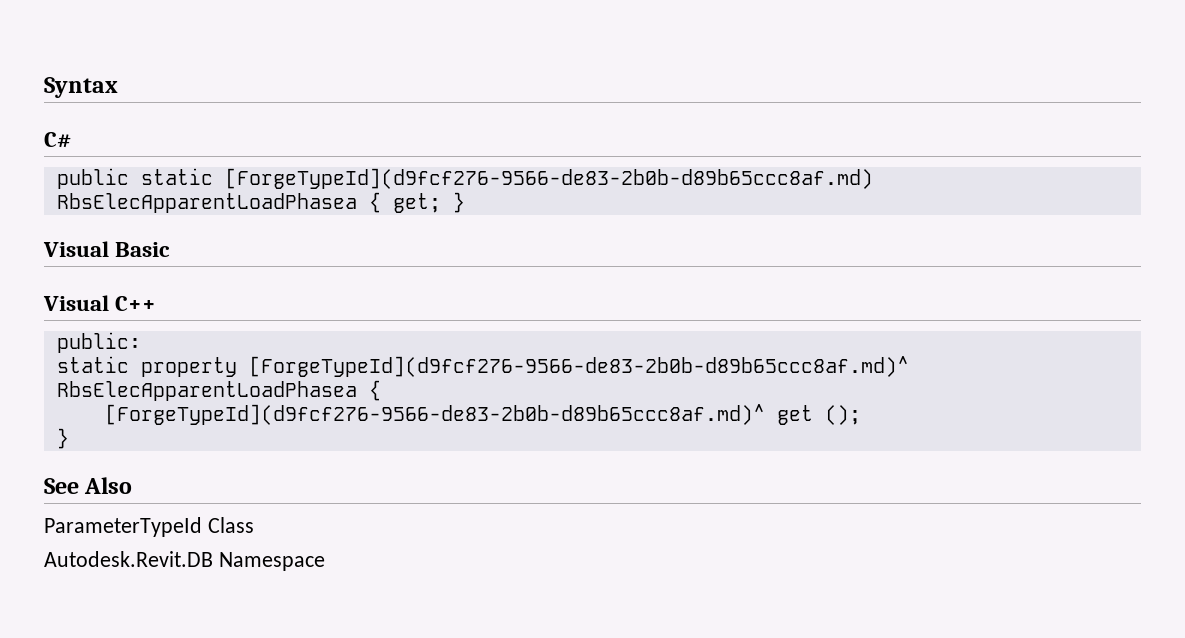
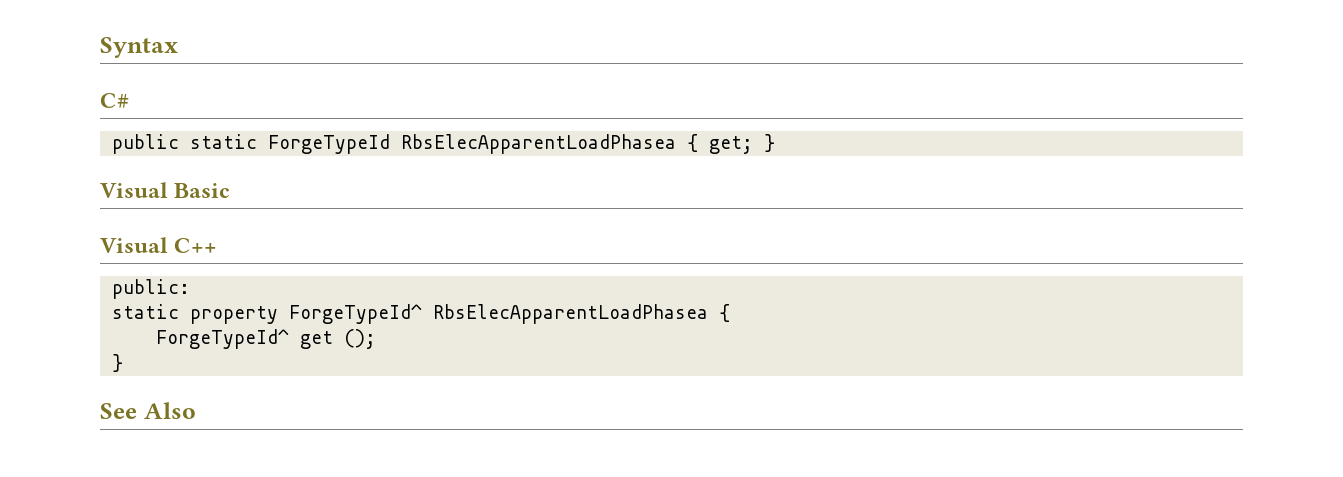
- public static [ForgeTypeId](d9fcf276-9566-de83-2b0b-d89b65ccc8af.md) RbsElecApparentLoadPhasea { get; }
+ public static ForgeTypeId RbsElecApparentLoadPhasea { get; }
- static property [ForgeTypeId](d9fcf276-9566-de83-2b0b-d89b65ccc8af.md)^ RbsElecApparentLoadPhasea {
+ static property ForgeTypeId^ RbsElecApparentLoadPhasea {
- [ForgeTypeId](d9fcf276-9566-de83-2b0b-d89b65ccc8af.md)^ get ();
+ ForgeTypeId^ get ();
- ParameterTypeId Class
- Autodesk.Revit.DB Namespace

